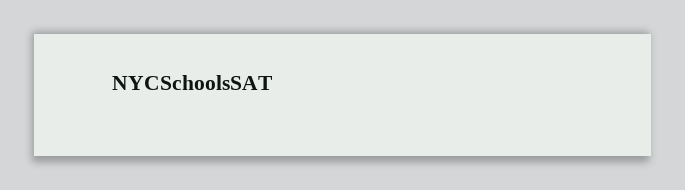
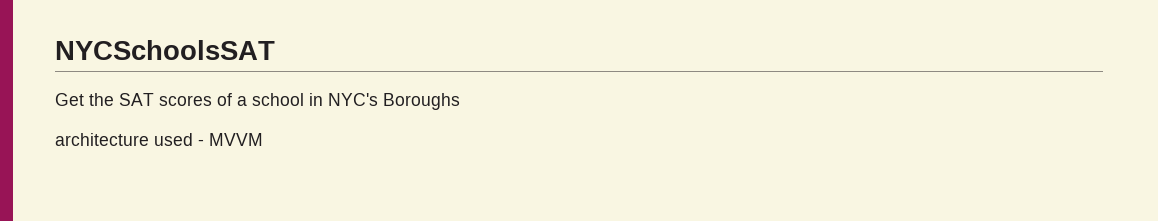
+ Get the SAT scores of a school in NYC's Boroughs
+ architecture used - MVVM

